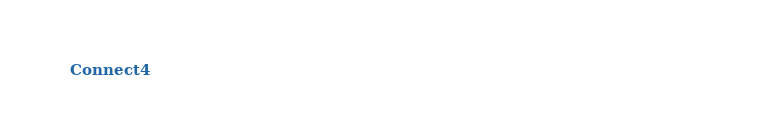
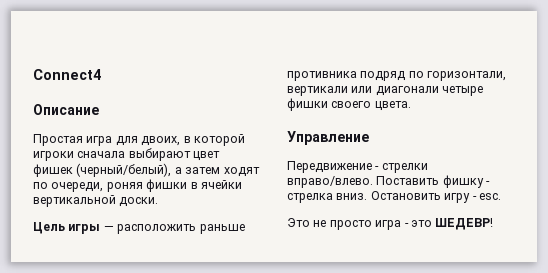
+ Описание
+ Простая игра для двоих, в которой игроки сначала выбирают цвет фишек (черный/белый), а затем ходят по очереди, роняя фишки в ячейки вертикальной доски.
+ Цель игры — расположить раньше противника подряд по горизонтали, вертикали или диагонали четыре фишки своего цвета.
+ Управление
+ Передвижение - стрелки вправо/влево. Поставить фишку - стрелка вниз. Остановить игру - esc.
+ Это не просто игра - это ШЕДЕВР!

